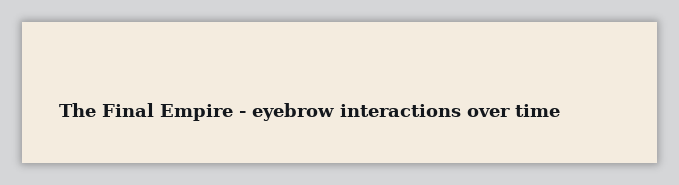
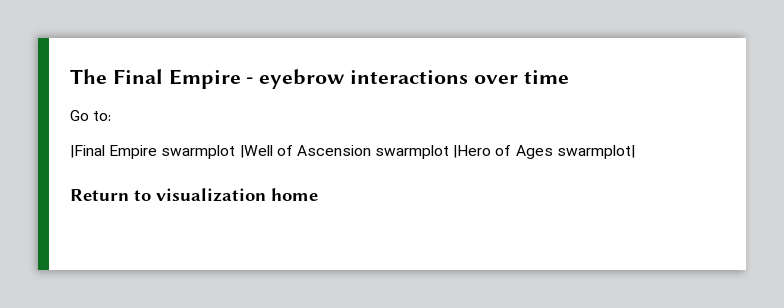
+ Go to:
+ |Final Empire swarmplot |Well of Ascension swarmplot |Hero of Ages swarmplot|
+ Return to visualization home

